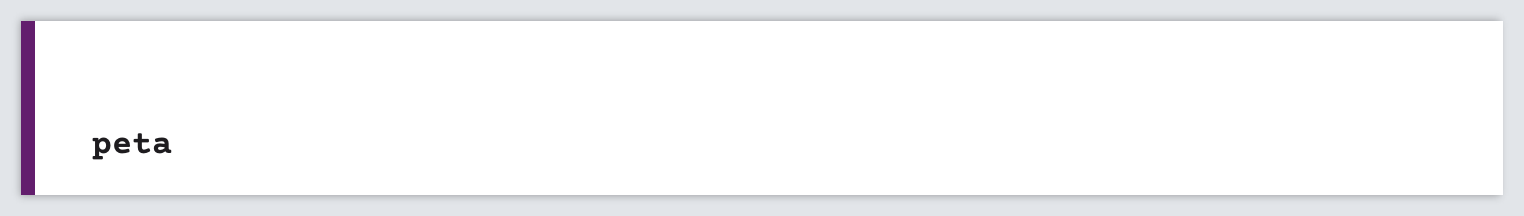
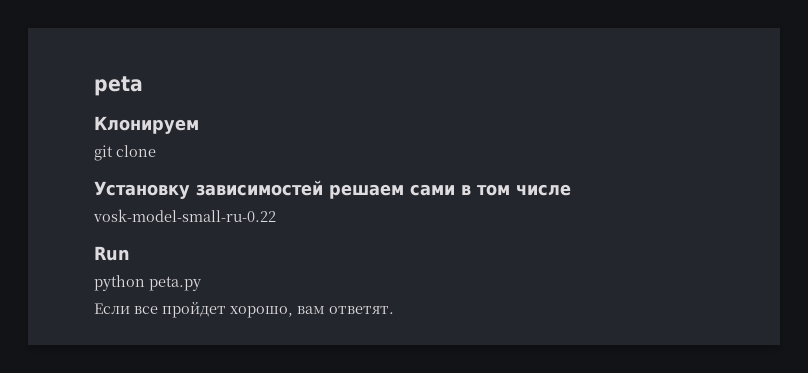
+ Клонируем
+ git clone
+ Установку зависимостей решаем сами в том числе
+ vosk-model-small-ru-0.22
+ Run
+ python peta.py
+ Если все пройдет хорошо, вам ответят.

